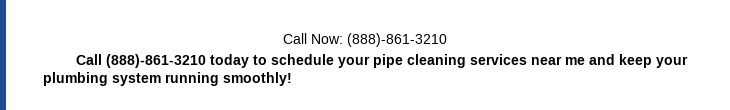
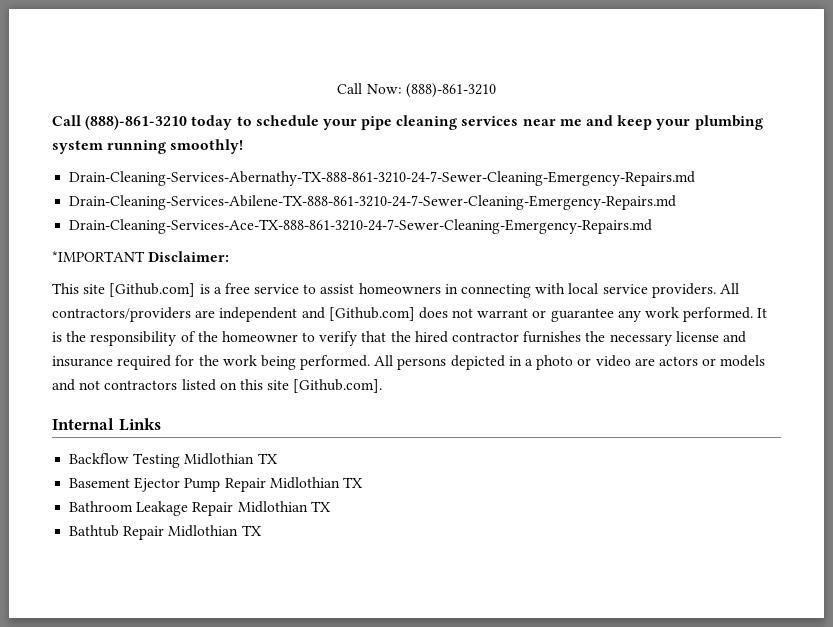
+ Drain-Cleaning-Services-Abernathy-TX-888-861-3210-24-7-Sewer-Cleaning-Emergency-Repairs.md
+ Drain-Cleaning-Services-Abilene-TX-888-861-3210-24-7-Sewer-Cleaning-Emergency-Repairs.md
+ Drain-Cleaning-Services-Ace-TX-888-861-3210-24-7-Sewer-Cleaning-Emergency-Repairs.md
+ *IMPORTANT Disclaimer:
+ This site [Github.com] is a free service to assist homeowners in connecting with local service providers. All contractors/providers are independent and [Github.com] does not warrant or guarantee any work performed. It is the responsibility of the homeowner to verify that the hired contractor furnishes the necessary license and insurance required for the work being performed. All persons depicted in a photo or video are actors or models and not contractors listed on this site [Github.com].
+ Internal Links
+ Backflow Testing Midlothian TX
+ Basement Ejector Pump Repair Midlothian TX
+ Bathroom Leakage Repair Midlothian TX
+ Bathtub Repair Midlothian TX

